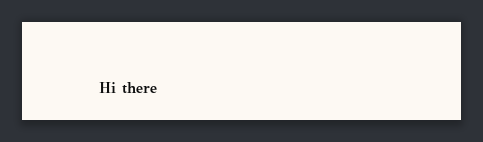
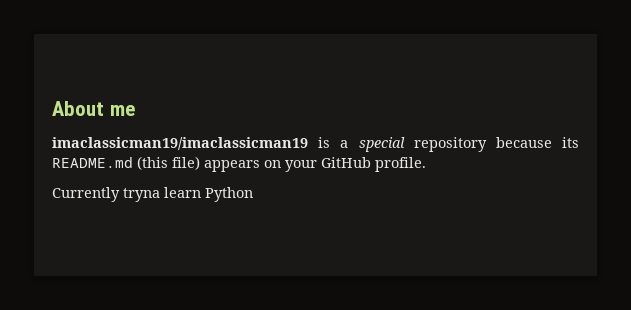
- Hi there
+ About me
+ imaclassicman19/imaclassicman19 is a special repository because its README.md (this file) appears on your GitHub profile.
+ Currently tryna learn Python

